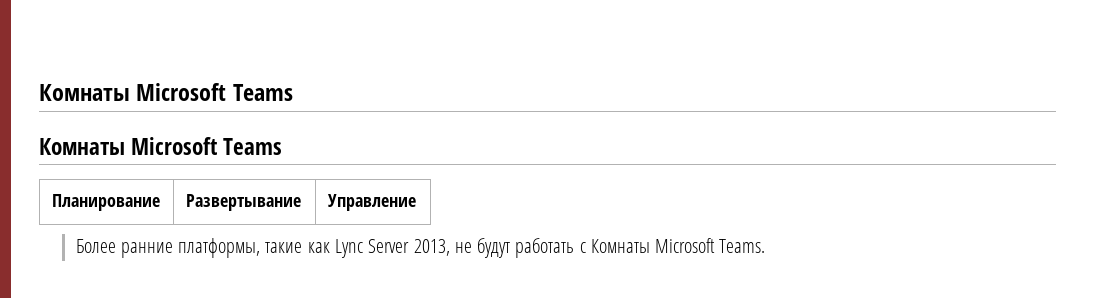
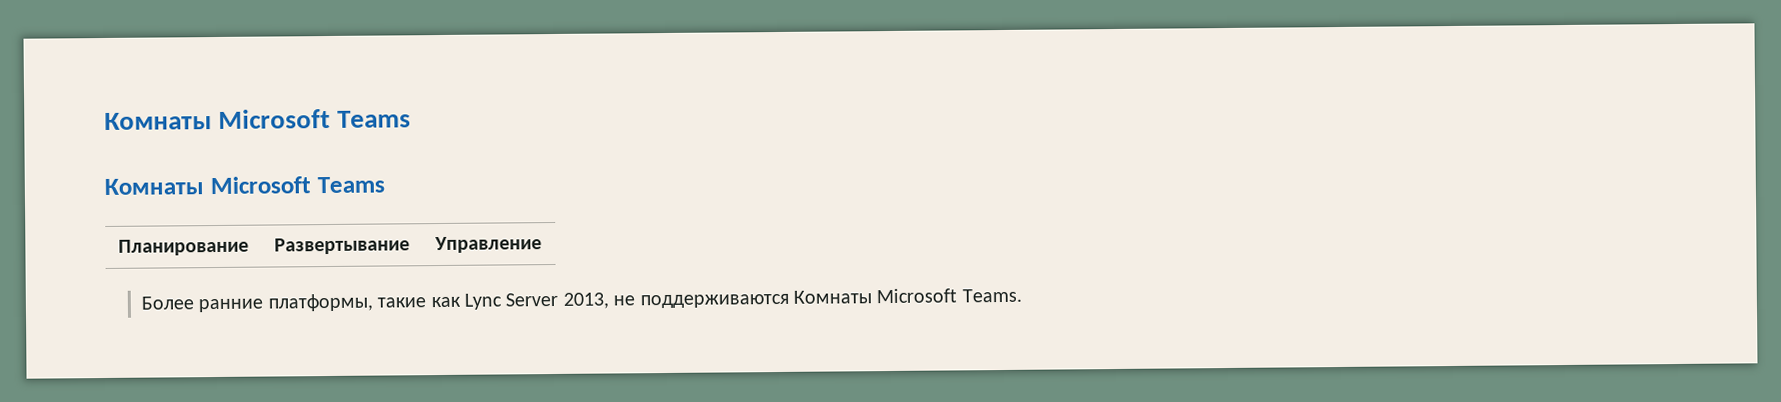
- Более ранние платформы, такие как Lync Server 2013, не будут работать с Комнаты Microsoft Teams.
+ Более ранние платформы, такие как Lync Server 2013, не поддерживаются Комнаты Microsoft Teams.

